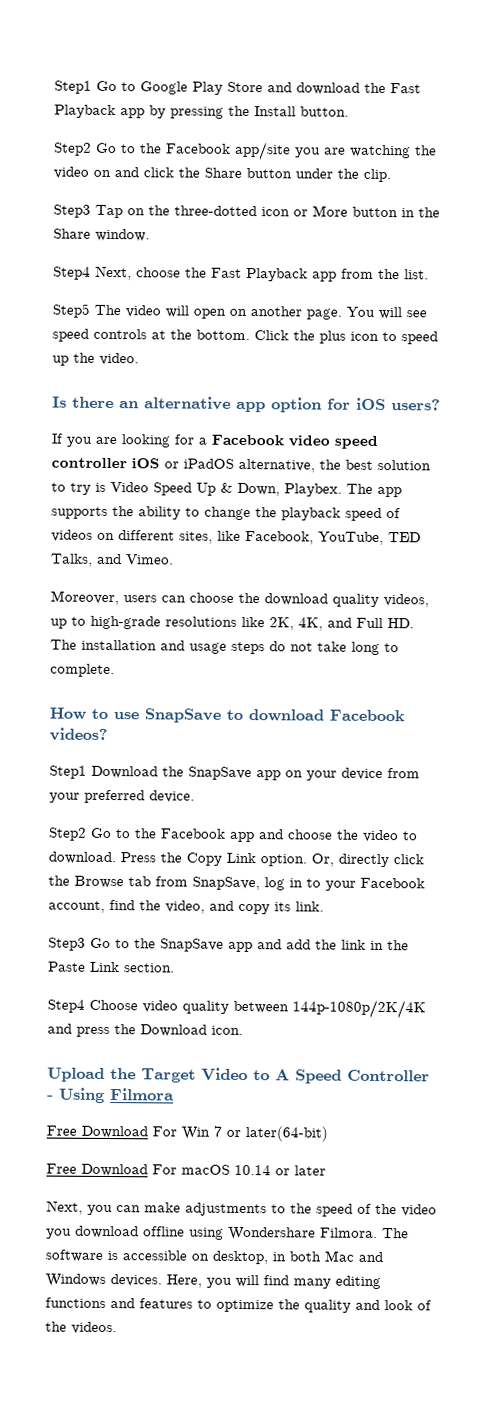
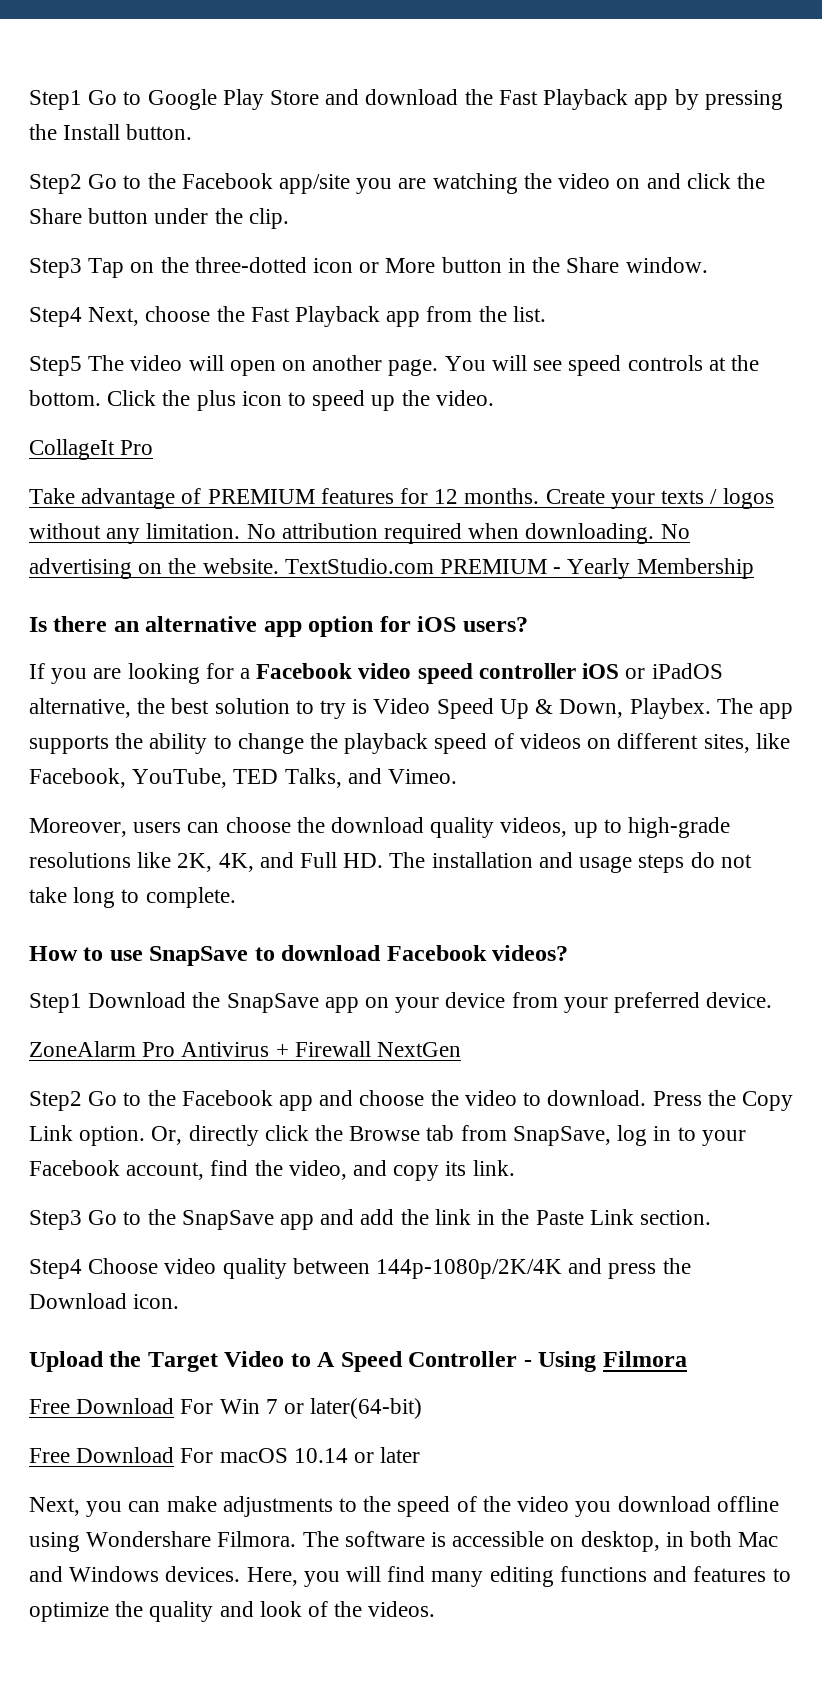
+ CollageIt Pro
+ Take advantage of PREMIUM features for 12 months. Create your texts / logos without any limitation. No attribution required when downloading. No advertising on the website. TextStudio.com PREMIUM - Yearly Membership
+ ZoneAlarm Pro Antivirus + Firewall NextGen

